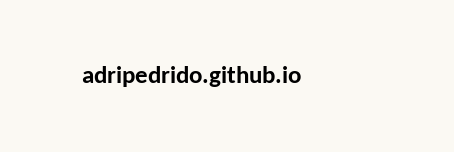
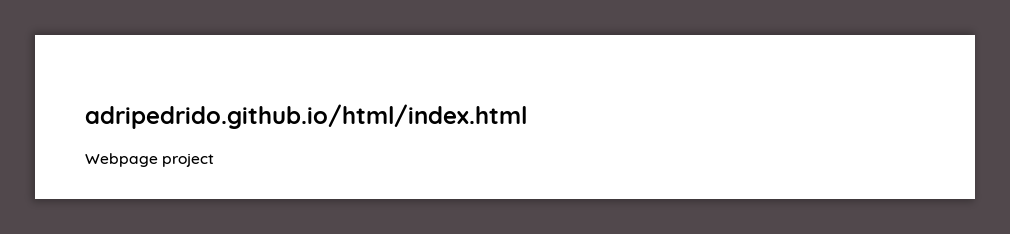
- adripedrido.github.io
+ adripedrido.github.io/html/index.html
+ Webpage project

